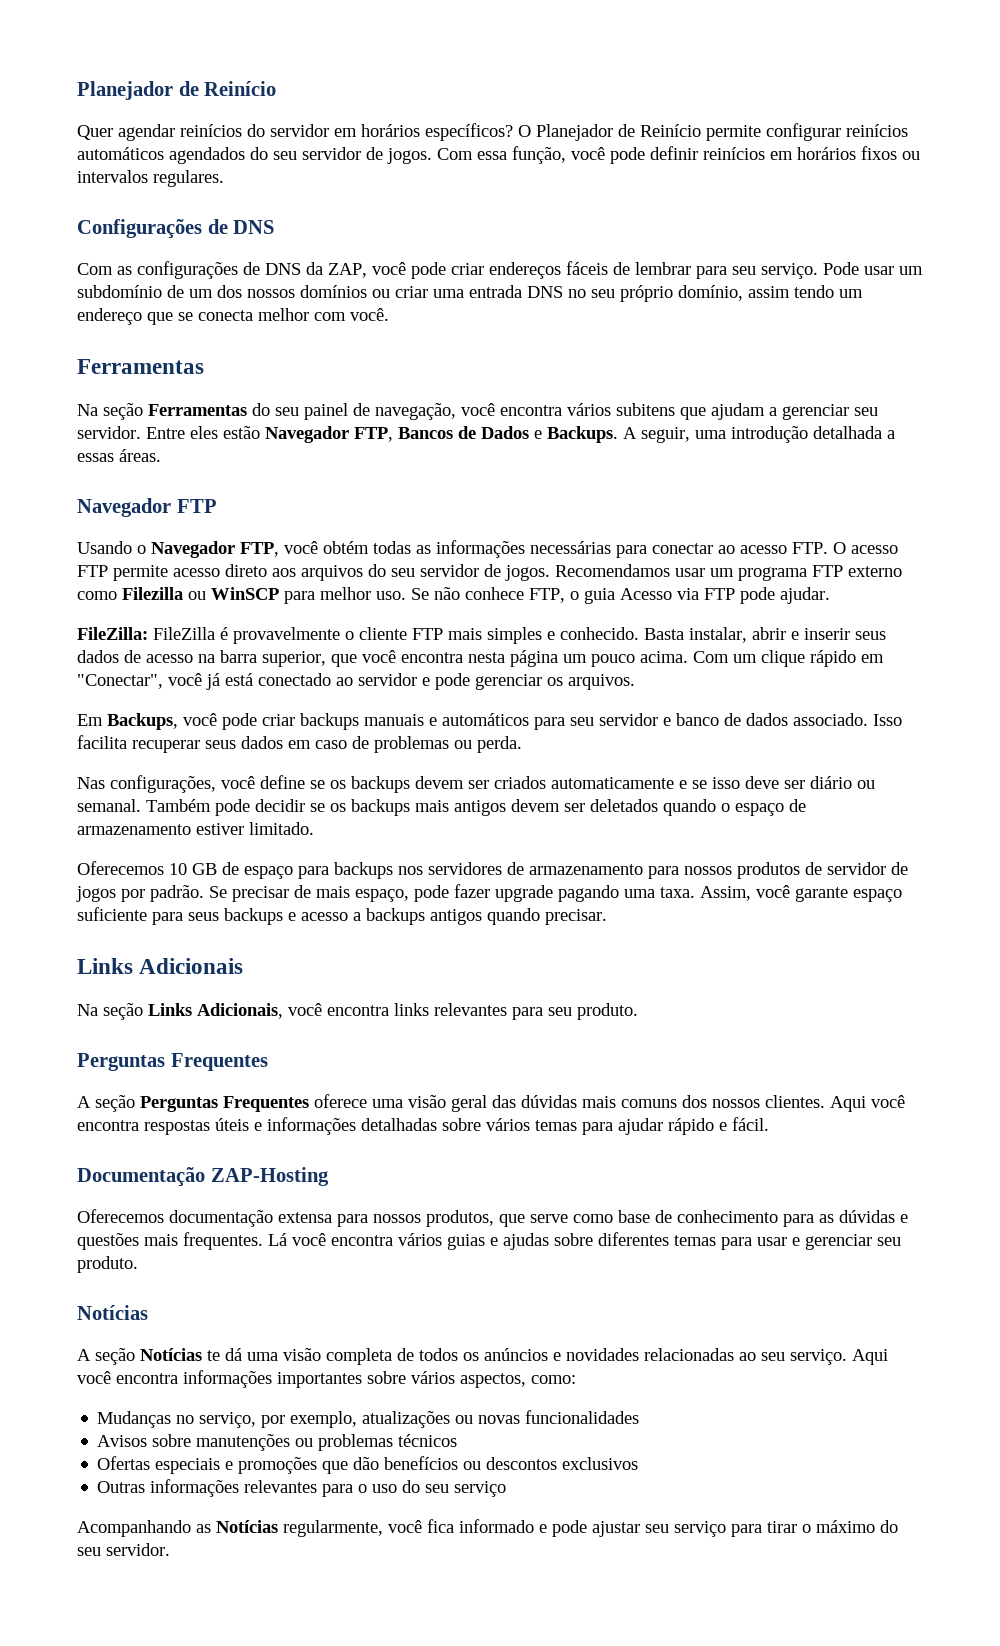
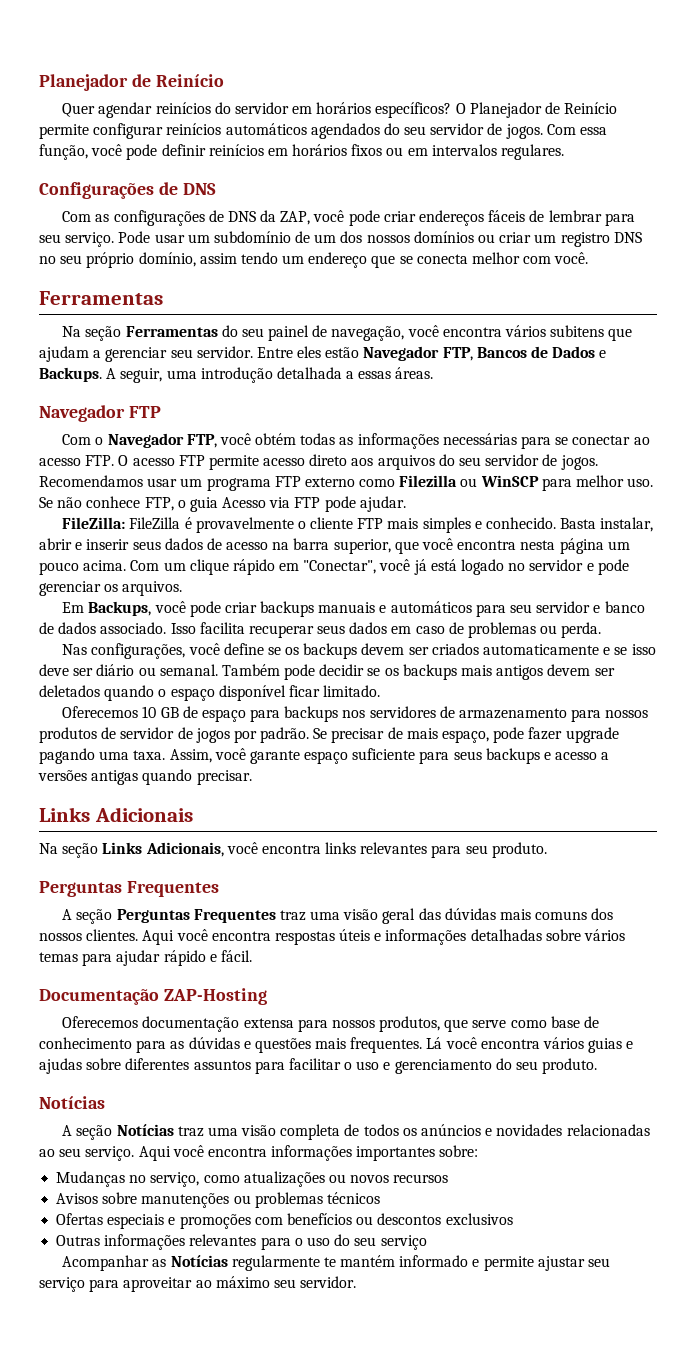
- Com essa função, você pode definir reinícios em horários fixos ou intervalos regulares.
+ Com essa função, você pode definir reinícios em horários fixos ou em intervalos regulares.
- Pode usar um subdomínio de um dos nossos domínios ou criar uma entrada DNS no seu próprio domínio, assim tendo um endereço que se conecta melhor com você.
+ Pode usar um subdomínio de um dos nossos domínios ou criar um registro DNS no seu próprio domínio, assim tendo um endereço que se conecta melhor com você.
- Usando o Navegador FTP, você obtém todas as informações necessárias para conectar ao acesso FTP. O acesso FTP permite acesso direto aos arquivos do seu servidor de jogos.
+ Com o Navegador FTP, você obtém todas as informações necessárias para se conectar ao acesso FTP. O acesso FTP permite acesso direto aos arquivos do seu servidor de jogos.
- Com um clique rápido em "Conectar", você já está conectado ao servidor e pode gerenciar os arquivos.
+ Com um clique rápido em "Conectar", você já está logado no servidor e pode gerenciar os arquivos.
- Também pode decidir se os backups mais antigos devem ser deletados quando o espaço de armazenamento estiver limitado.
+ Também pode decidir se os backups mais antigos devem ser deletados quando o espaço disponível ficar limitado.
- Assim, você garante espaço suficiente para seus backups e acesso a backups antigos quando precisar.
+ Assim, você garante espaço suficiente para seus backups e acesso a versões antigas quando precisar.
- A seção Perguntas Frequentes oferece uma visão geral das dúvidas mais comuns dos nossos clientes.
+ A seção Perguntas Frequentes traz uma visão geral das dúvidas mais comuns dos nossos clientes.
- Lá você encontra vários guias e ajudas sobre diferentes temas para usar e gerenciar seu produto.
+ Lá você encontra vários guias e ajudas sobre diferentes assuntos para facilitar o uso e gerenciamento do seu produto.
- A seção Notícias te dá uma visão completa de todos os anúncios e novidades relacionadas ao seu serviço.
+ A seção Notícias traz uma visão completa de todos os anúncios e novidades relacionadas ao seu serviço.
- Aqui você encontra informações importantes sobre vários aspectos, como:
+ Aqui você encontra informações importantes sobre:
- Mudanças no serviço, por exemplo, atualizações ou novas funcionalidades
+ Mudanças no serviço, como atualizações ou novos recursos
- Ofertas especiais e promoções que dão benefícios ou descontos exclusivos
+ Ofertas especiais e promoções com benefícios ou descontos exclusivos
- Acompanhando as Notícias regularmente, você fica informado e pode ajustar seu serviço para tirar o máximo do seu servidor.
+ Acompanhar as Notícias regularmente te mantém informado e permite ajustar seu serviço para aproveitar ao máximo seu servidor.

